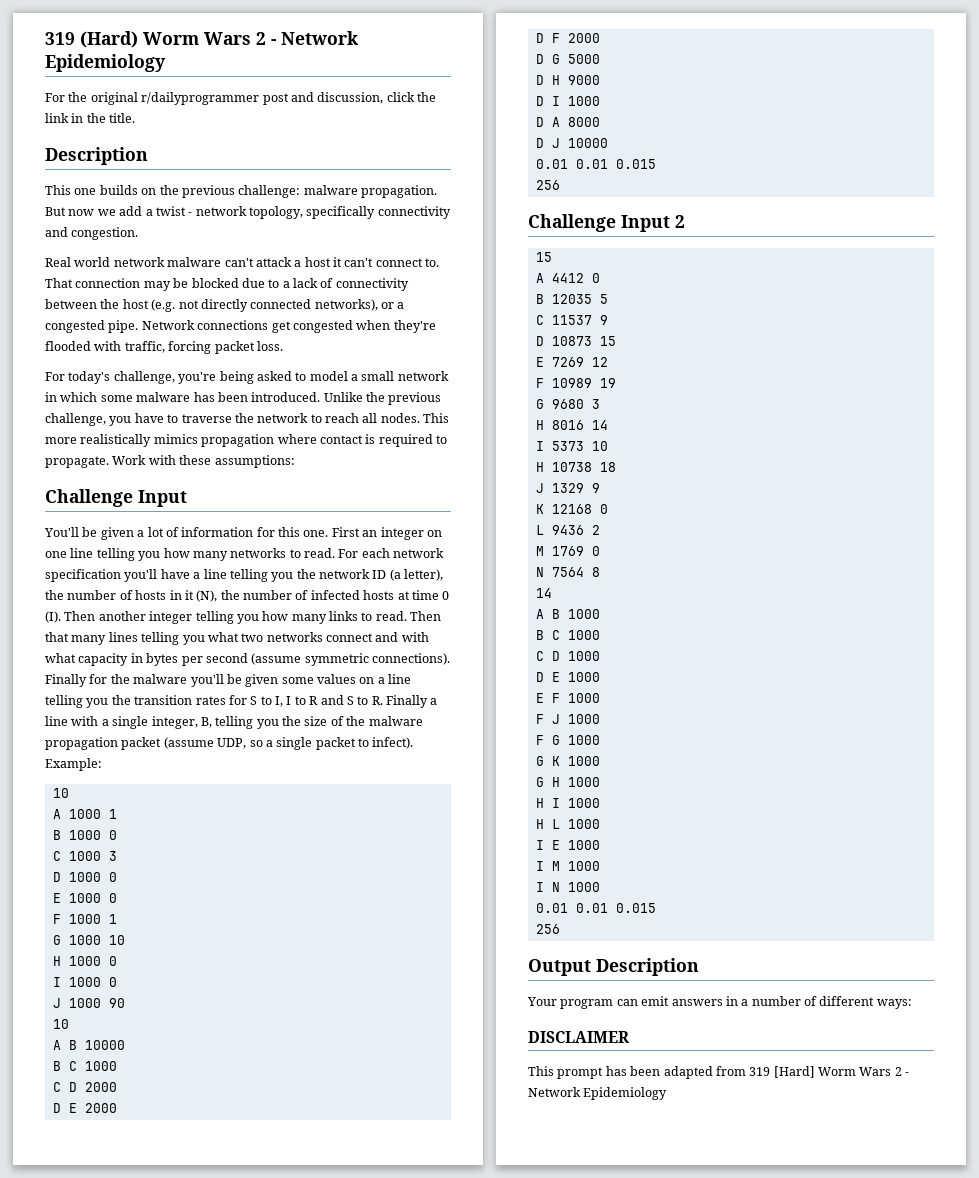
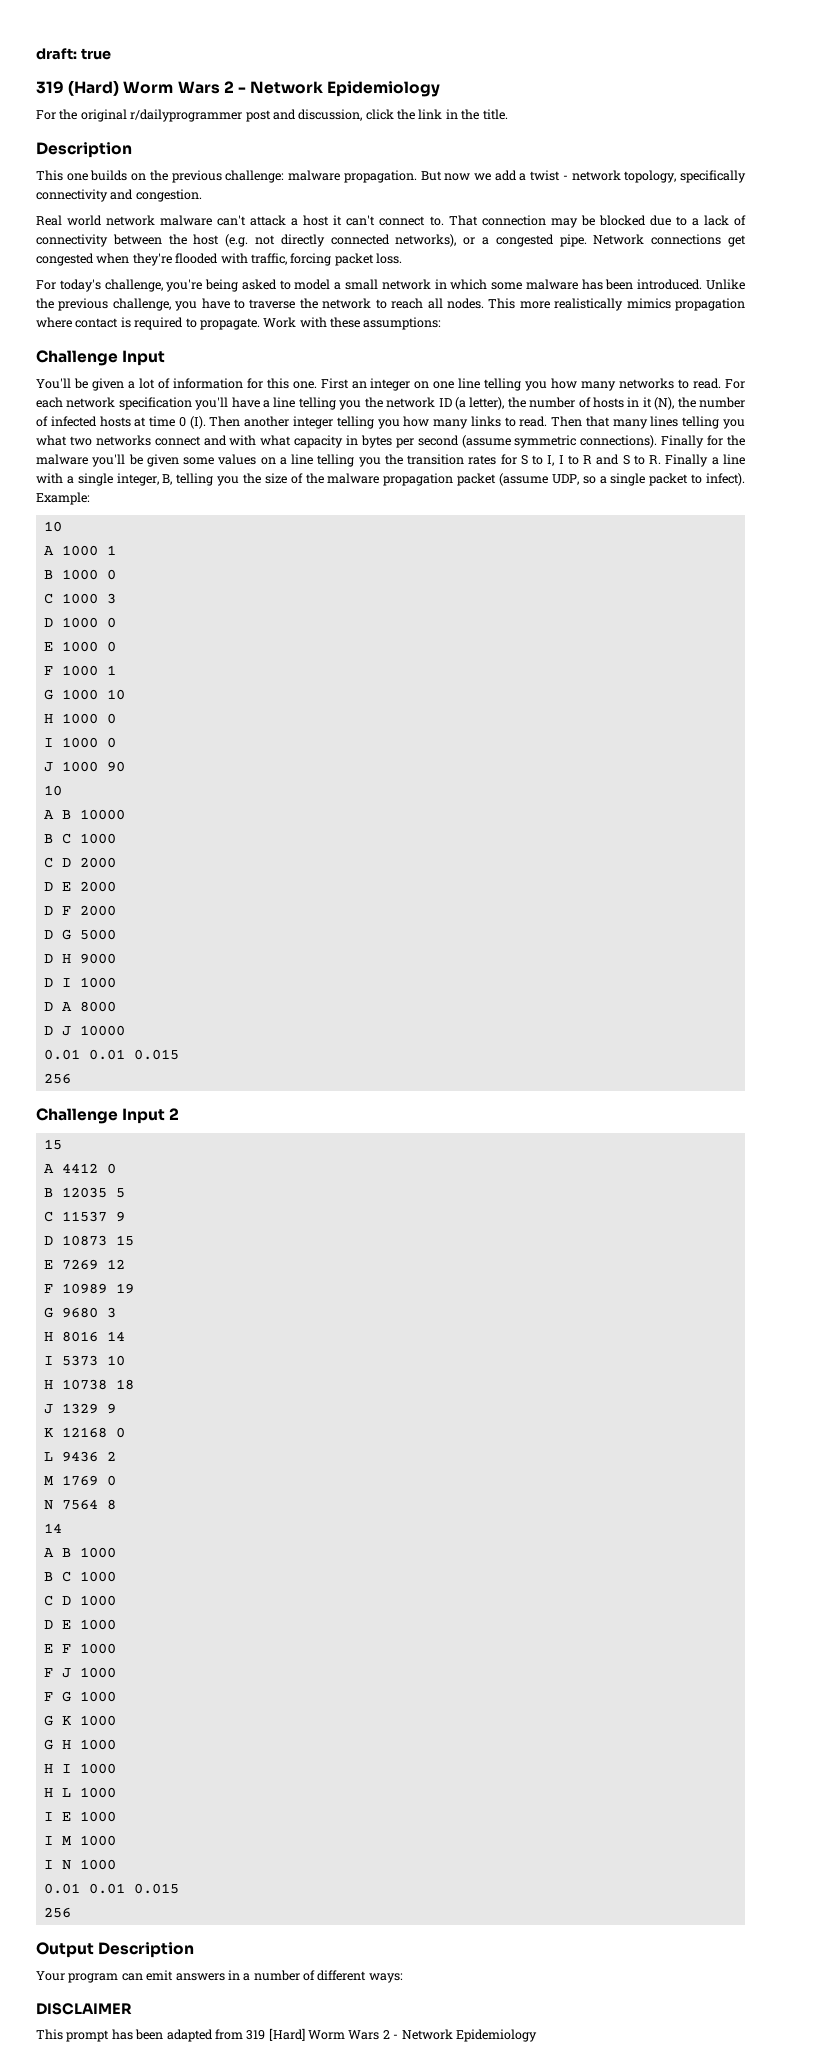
+ draft: true

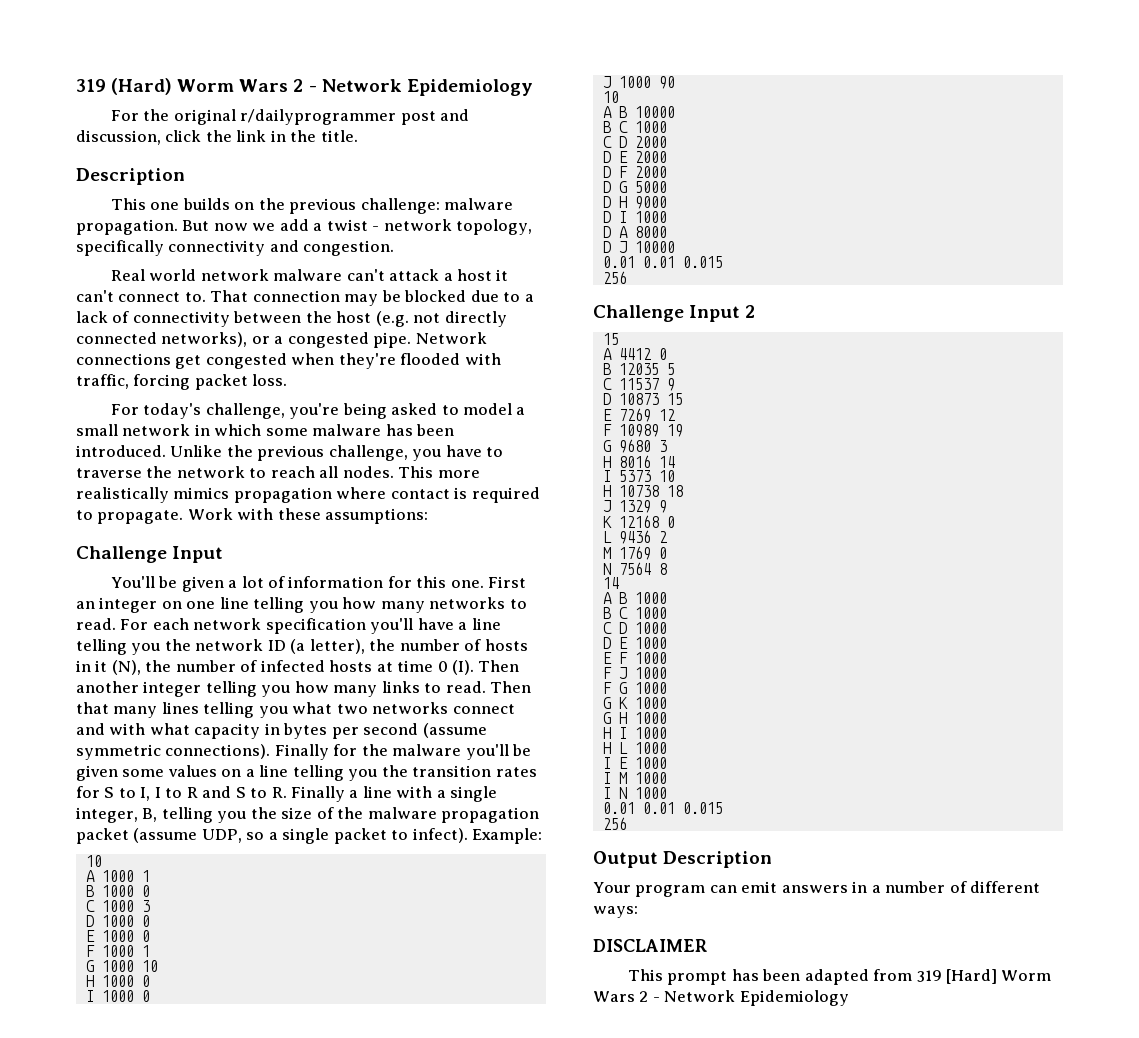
- draft: true

